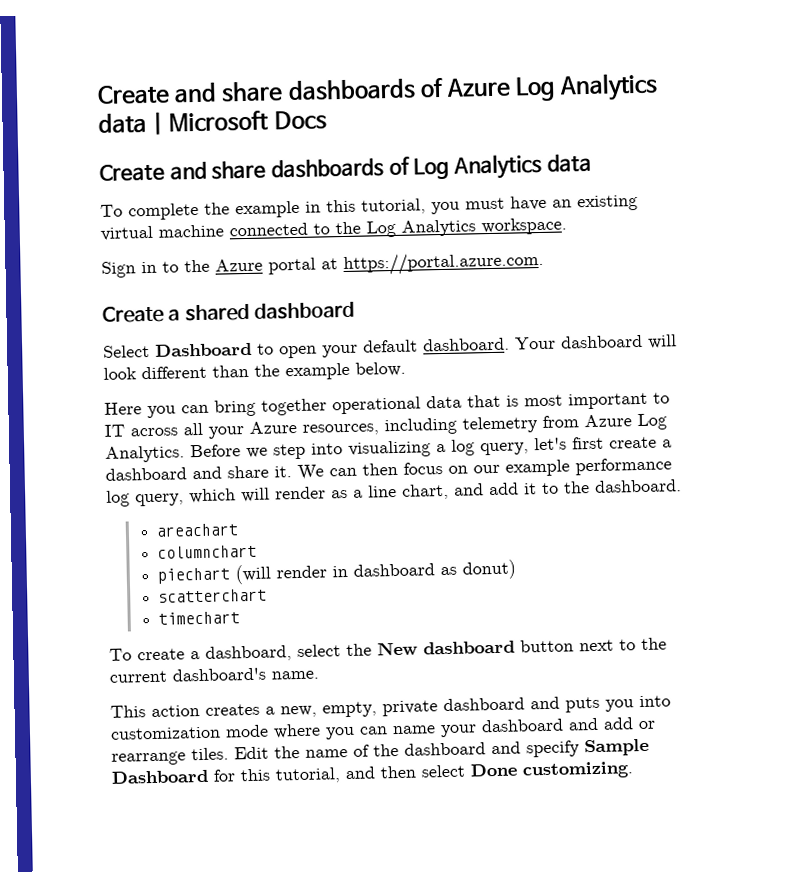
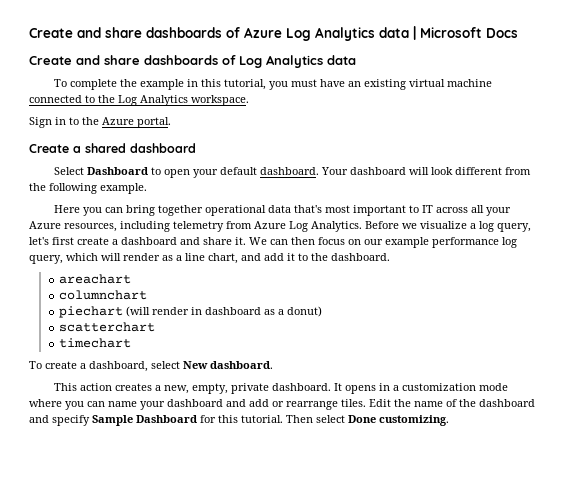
- Sign in to the Azure portal at https://portal.azure.com.
+ Sign in to the Azure portal.
- Your dashboard will look different than the example below.
+ Your dashboard will look different from the following example.
- Here you can bring together operational data that is most important to IT across all your Azure resources, including telemetry from Azure Log Analytics.
+ Here you can bring together operational data that's most important to IT across all your Azure resources, including telemetry from Azure Log Analytics.
- Before we step into visualizing a log query, let's first create a dashboard and share it.
+ Before we visualize a log query, let's first create a dashboard and share it.
- piechart (will render in dashboard as donut)
+ piechart (will render in dashboard as a donut)
- To create a dashboard, select the New dashboard button next to the current dashboard's name.
+ To create a dashboard, select New dashboard.
- This action creates a new, empty, private dashboard and puts you into customization mode where you can name your dashboard and add or rearrange tiles.
+ This action creates a new, empty, private dashboard. It opens in a customization mode where you can name your dashboard and add or rearrange tiles.
- Edit the name of the dashboard and specify Sample Dashboard for this tutorial, and then select Done customizing.
+ Edit the name of the dashboard and specify Sample Dashboard for this tutorial. Then select Done customizing.

